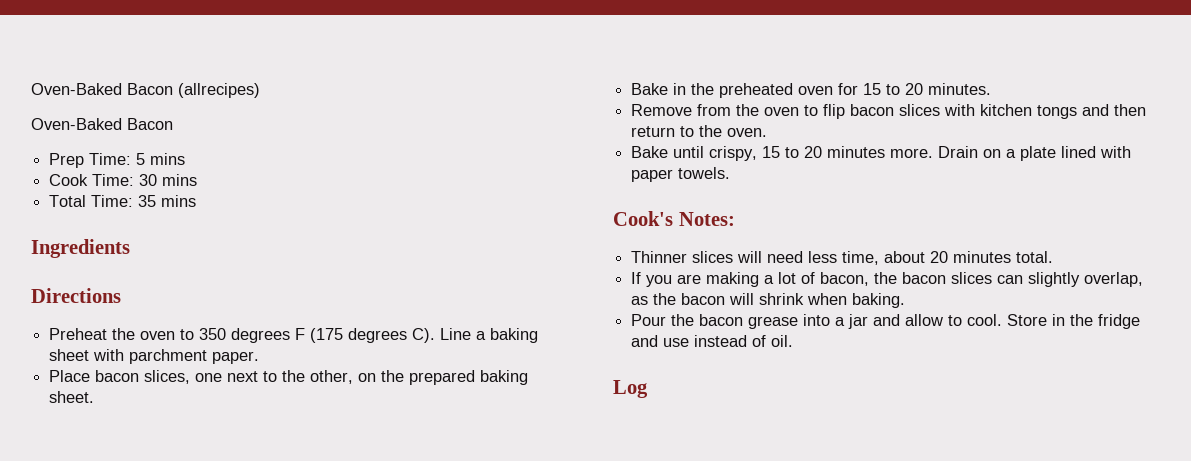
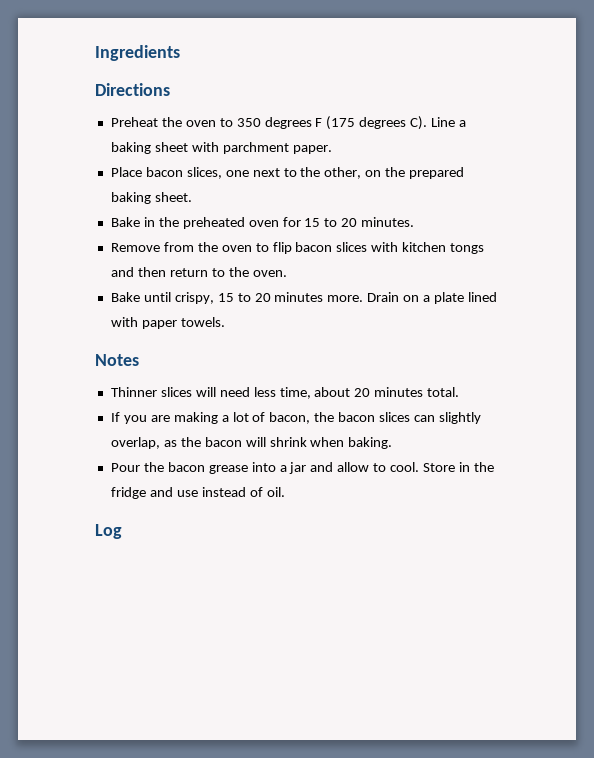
- Oven-Baked Bacon (allrecipes)
- Oven-Baked Bacon
- Prep Time: 5 mins
- Cook Time: 30 mins
- Total Time: 35 mins
- Cook's Notes:
+ Notes

